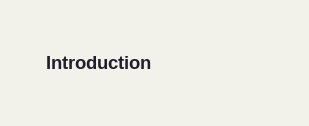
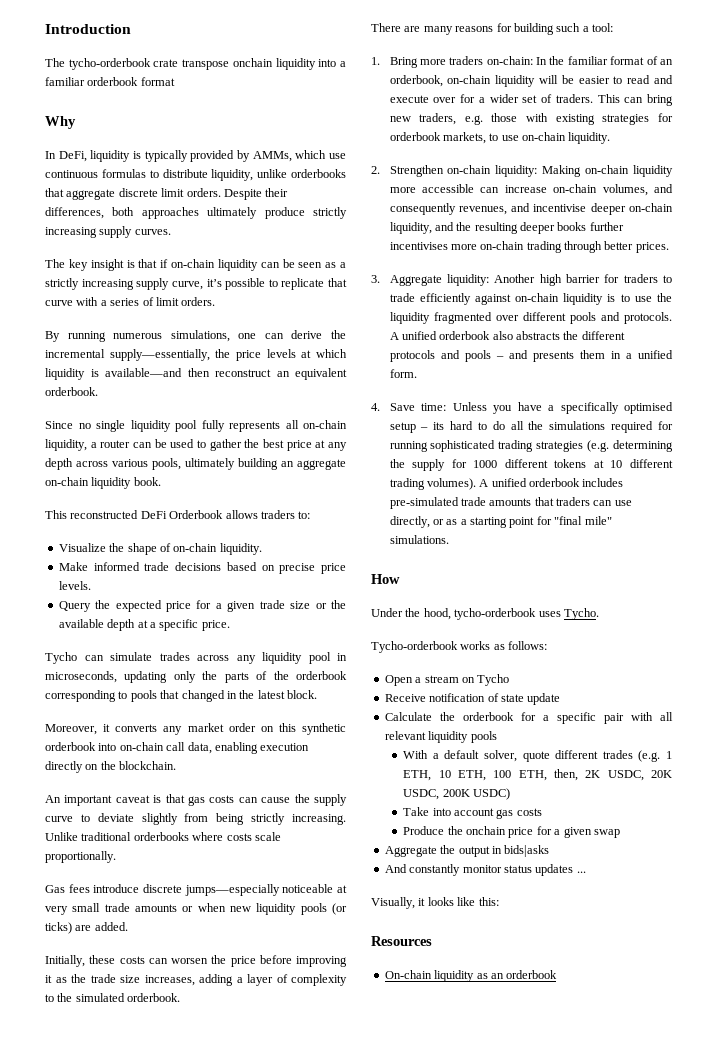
+ The tycho-orderbook crate transpose onchain liquidity into a familiar orderbook format
+ Why
+ In DeFi, liquidity is typically provided by AMMs, which use continuous formulas to distribute liquidity, unlike orderbooks that aggregate discrete limit orders. Despite their differences, both approaches ultimately produce strictly increasing supply curves.
+ The key insight is that if on-chain liquidity can be seen as a strictly increasing supply curve, it’s possible to replicate that curve with a series of limit orders.
+ By running numerous simulations, one can derive the incremental supply—essentially, the price levels at which liquidity is available—and then reconstruct an equivalent orderbook.
+ Since no single liquidity pool fully represents all on-chain liquidity, a router can be used to gather the best price at any depth across various pools, ultimately building an aggregate on-chain liquidity book.
+ This reconstructed DeFi Orderbook allows traders to:
+ Visualize the shape of on-chain liquidity.
+ Make informed trade decisions based on precise price levels.
+ Query the expected price for a given trade size or the available depth at a specific price.
+ Tycho can simulate trades across any liquidity pool in microseconds, updating only the parts of the orderbook corresponding to pools that changed in the latest block.
+ Moreover, it converts any market order on this synthetic orderbook into on-chain call data, enabling execution directly on the blockchain.
+ An important caveat is that gas costs can cause the supply curve to deviate slightly from being strictly increasing. Unlike traditional orderbooks where costs scale proportionally.
+ Gas fees introduce discrete jumps—especially noticeable at very small trade amounts or when new liquidity pools (or ticks) are added.
+ Initially, these costs can worsen the price before improving it as the trade size increases, adding a layer of complexity to the simulated orderbook.
+ There are many reasons for building such a tool:
+ 1. Bring more traders on-chain: In the familiar format of an orderbook, on-chain liquidity will be easier to read and execute over for a wider set of traders. This can bring new traders, e.g. those with existing strategies for orderbook markets, to use on-chain liquidity.
+ 2. Strengthen on-chain liquidity: Making on-chain liquidity more accessible can increase on-chain volumes, and consequently revenues, and incentivise deeper on-chain liquidity, and the resulting deeper books further incentivises more on-chain trading through better prices.
+ 3. Aggregate liquidity: Another high barrier for traders to trade efficiently against on-chain liquidity is to use the liquidity fragmented over different pools and protocols. A unified orderbook also abstracts the different protocols and pools – and presents them in a unified form.
+ 4. Save time: Unless you have a specifically optimised setup – its hard to do all the simulations required for running sophisticated trading strategies (e.g. determining the supply for 1000 different tokens at 10 different trading volumes). A unified orderbook includes pre-simulated trade amounts that traders can use directly, or as a starting point for "final mile" simulations.
+ How
+ Under the hood, tycho-orderbook uses Tycho.
+ Tycho-orderbook works as follows:
+ Open a stream on Tycho
+ Receive notification of state update
+ Calculate the orderbook for a specific pair with all relevant liquidity pools
+ With a default solver, quote different trades (e.g. 1 ETH, 10 ETH, 100 ETH, then, 2K USDC, 20K USDC, 200K USDC)
+ Take into account gas costs
+ Produce the onchain price for a given swap
+ Aggregate the output in bids|asks
+ And constantly monitor status updates ...
+ Visually, it looks like this:
+ Resources
+ On-chain liquidity as an orderbook

